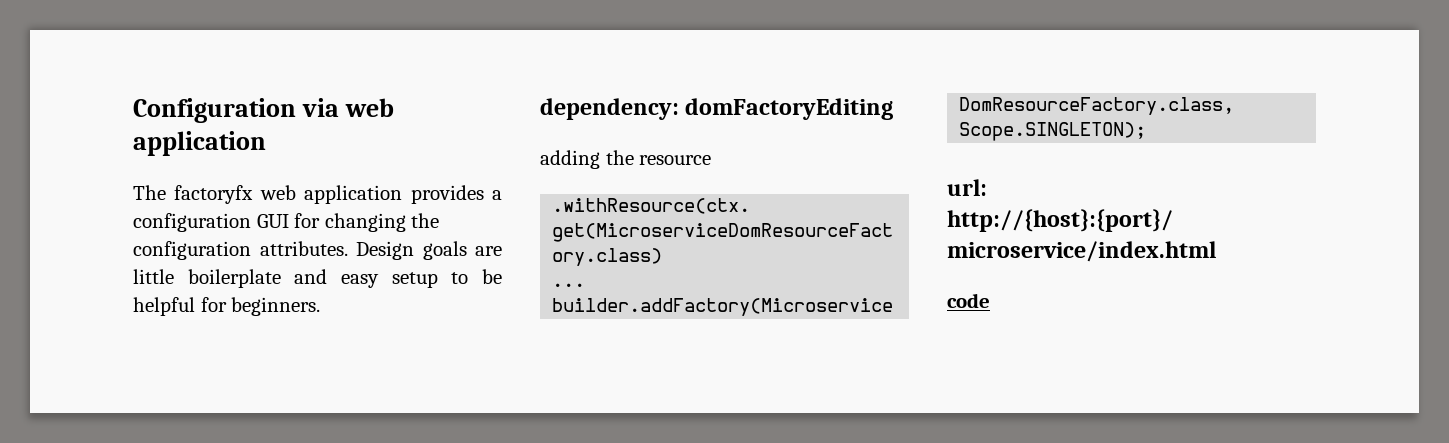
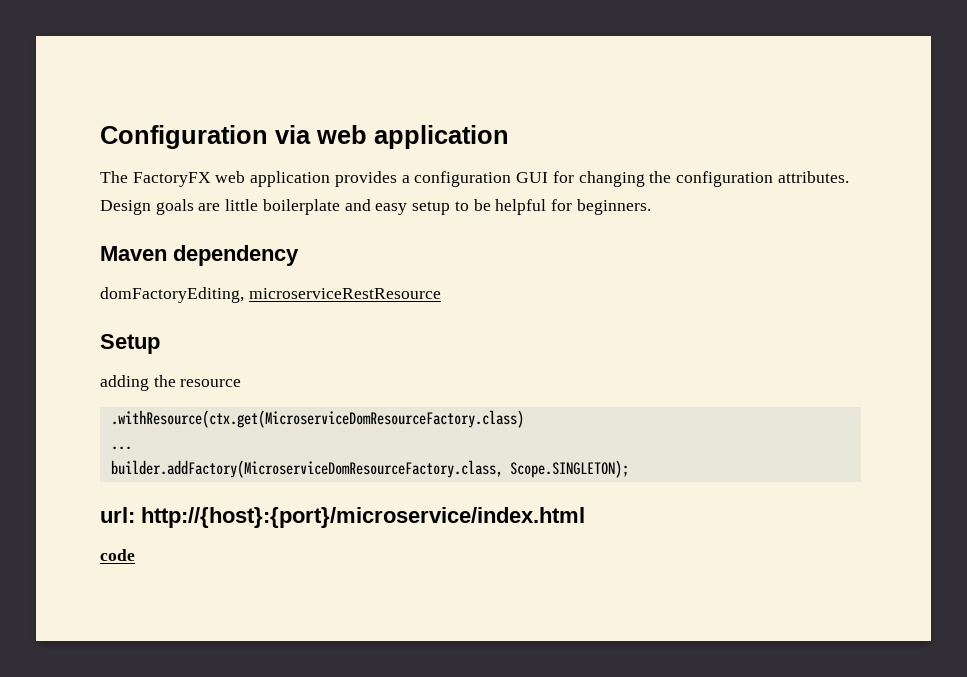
- The factoryfx web application provides a configuration GUI for changing the configuration attributes.
+ The FactoryFX web application provides a configuration GUI for changing the configuration attributes.
- dependency: domFactoryEditing
+ Maven dependency
+ domFactoryEditing, microserviceRestResource
+ Setup

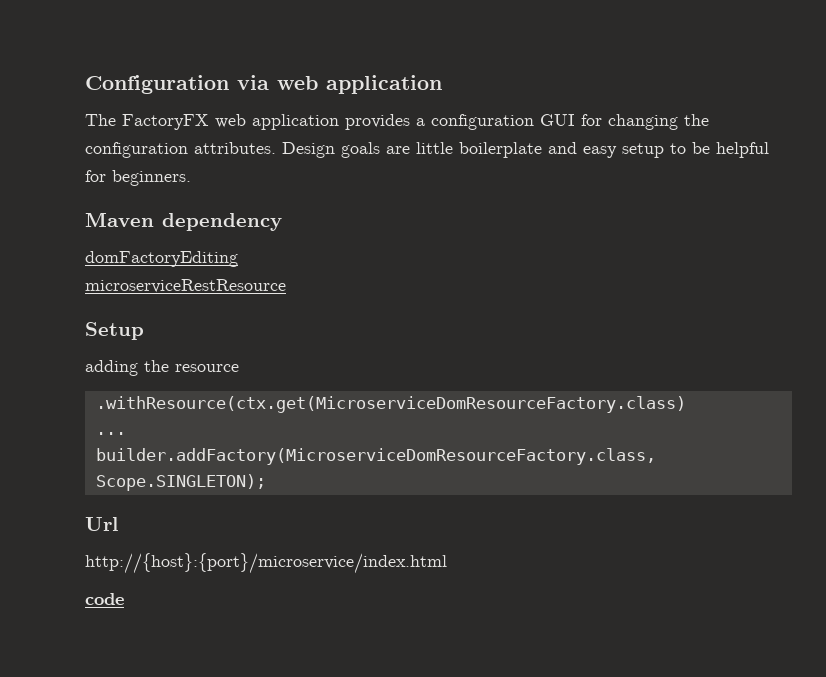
- domFactoryEditing, microserviceRestResource
+ domFactoryEditing
+ microserviceRestResource
- url: http://{host}:{port}/microservice/index.html
+ Url
+ http://{host}:{port}/microservice/index.html

